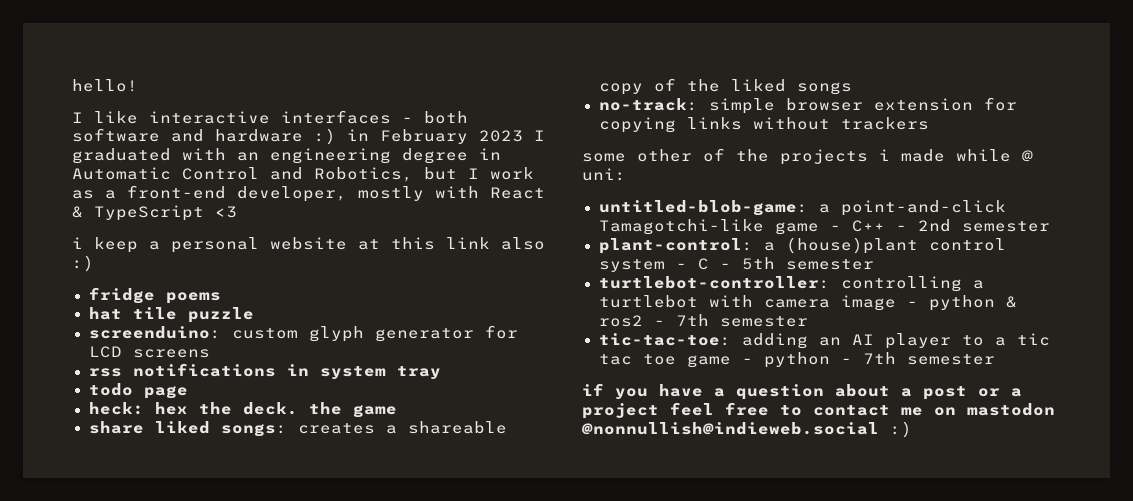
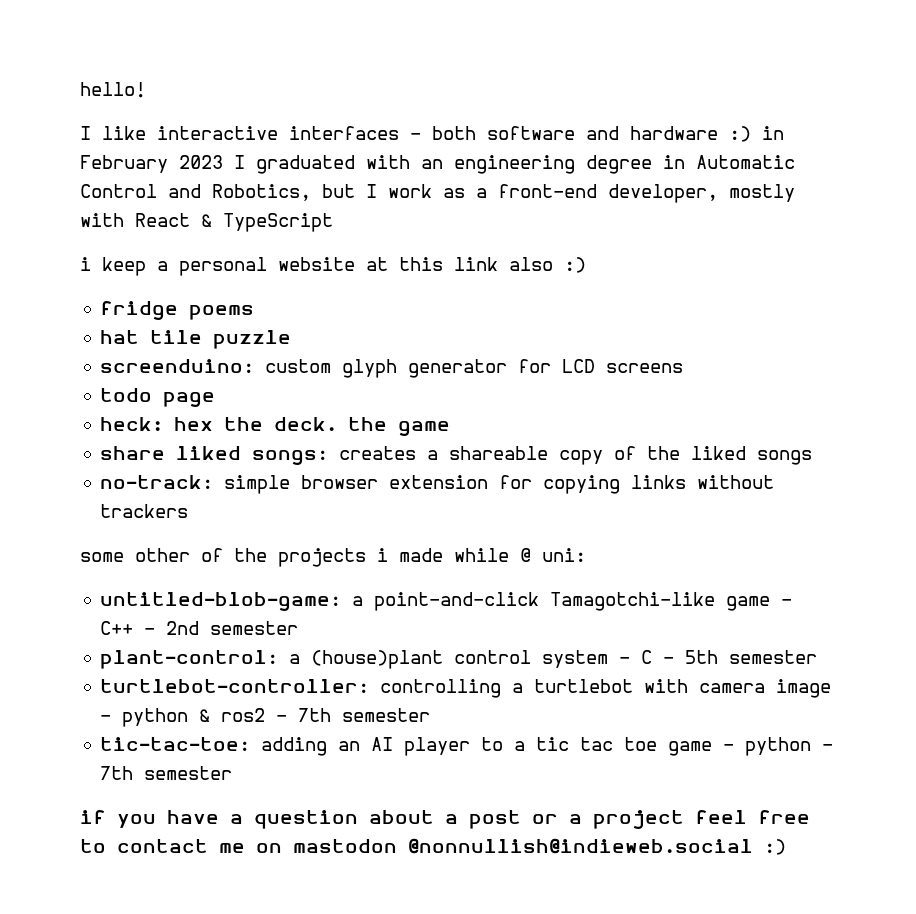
- I like interactive interfaces - both software and hardware :) in February 2023 I graduated with an engineering degree in Automatic Control and Robotics, but I work as a front-end developer, mostly with React & TypeScript <3
+ I like interactive interfaces - both software and hardware :) in February 2023 I graduated with an engineering degree in Automatic Control and Robotics, but I work as a front-end developer, mostly with React & TypeScript
- rss notifications in system tray

